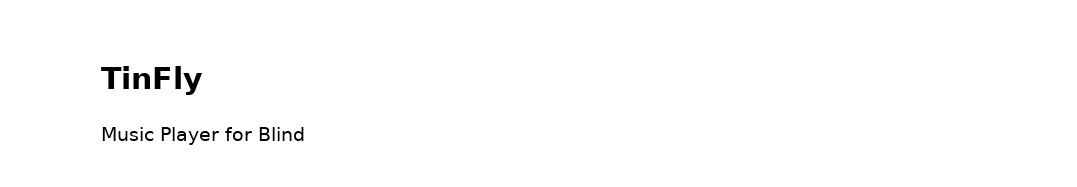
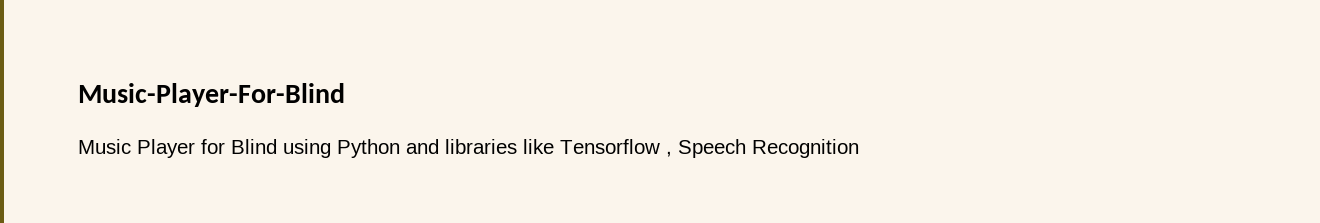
- TinFly
+ Music-Player-For-Blind
- Music Player for Blind
+ Music Player for Blind using Python and libraries like Tensorflow , Speech Recognition

